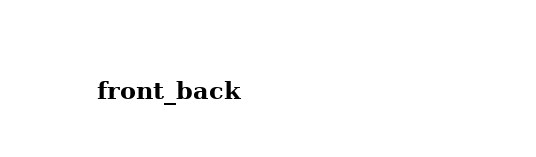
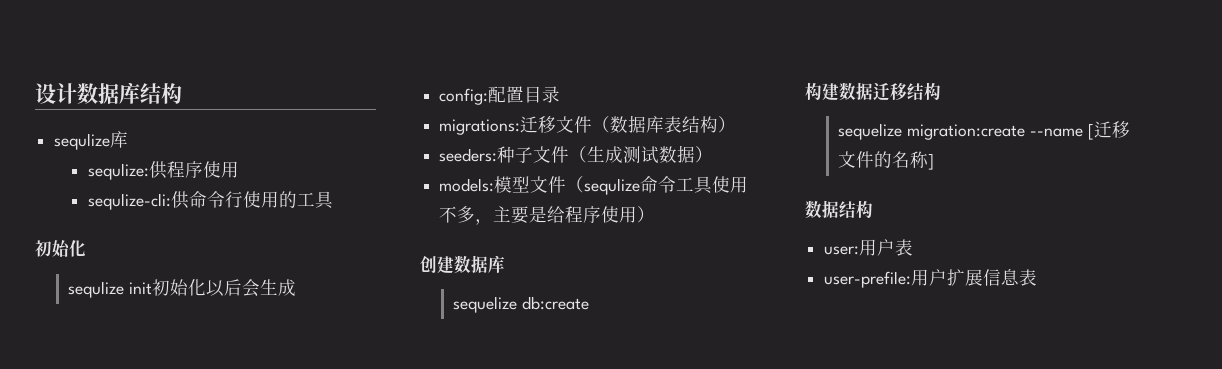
- front_back
+ 设计数据库结构
+ sequlize库
+ sequlize:供程序使用
+ sequlize-cli:供命令行使用的工具
+ 初始化
+ sequlize init初始化以后会生成
+ config:配置目录
+ migrations:迁移文件（数据库表结构）
+ seeders:种子文件（生成测试数据）
+ models:模型文件（sequlize命令工具使用不多，主要是给程序使用）
+ 创建数据库
+ sequelize db:create
+ 构建数据迁移结构
+ sequelize migration:create --name [迁移文件的名称]
+ 数据结构
+ user:用户表
+ user-prefile:用户扩展信息表

